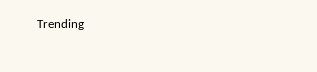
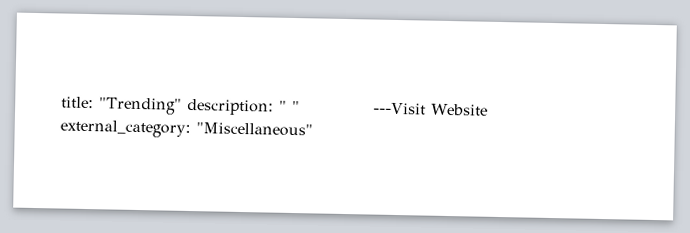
- Trending
+ title: "Trending" description: " " external_category: "Miscellaneous" ---Visit Website

